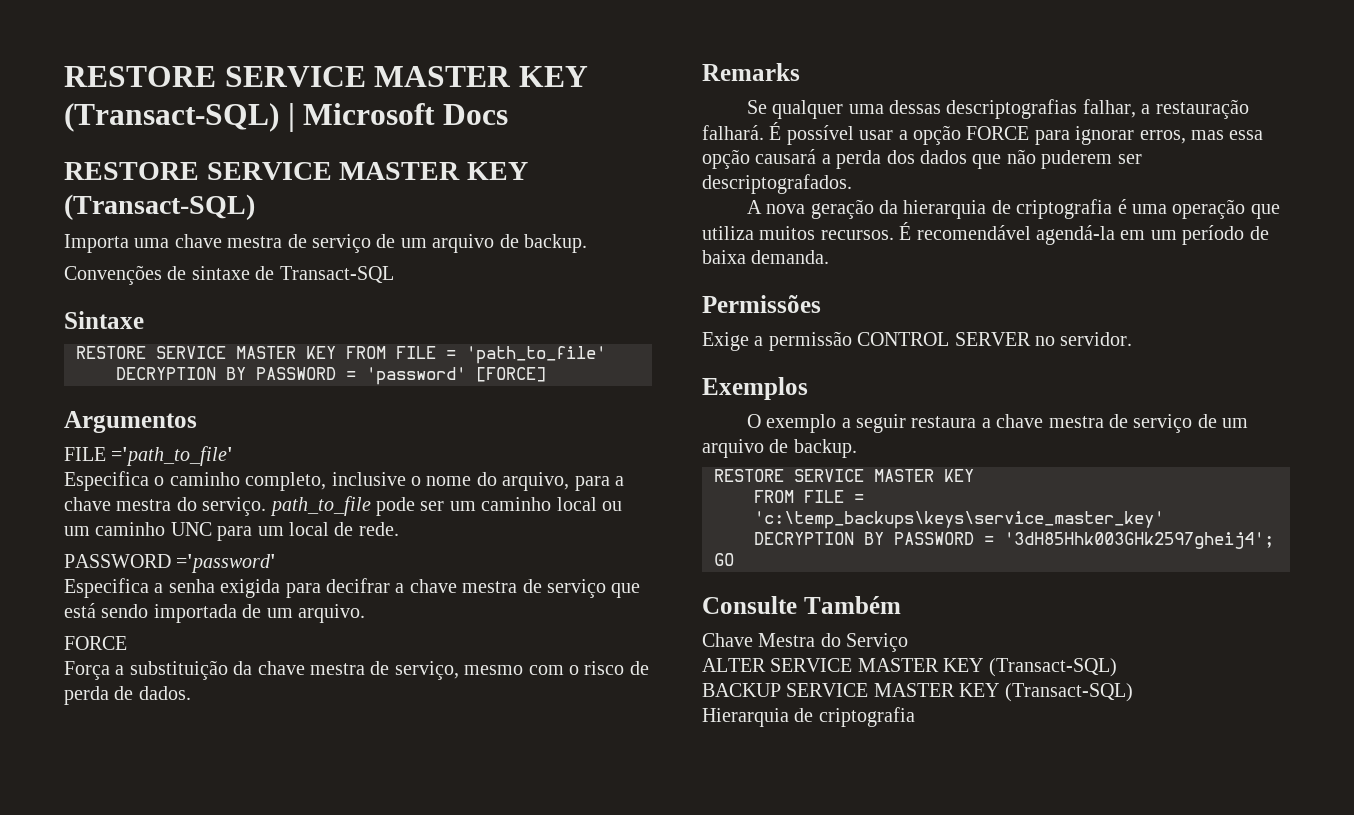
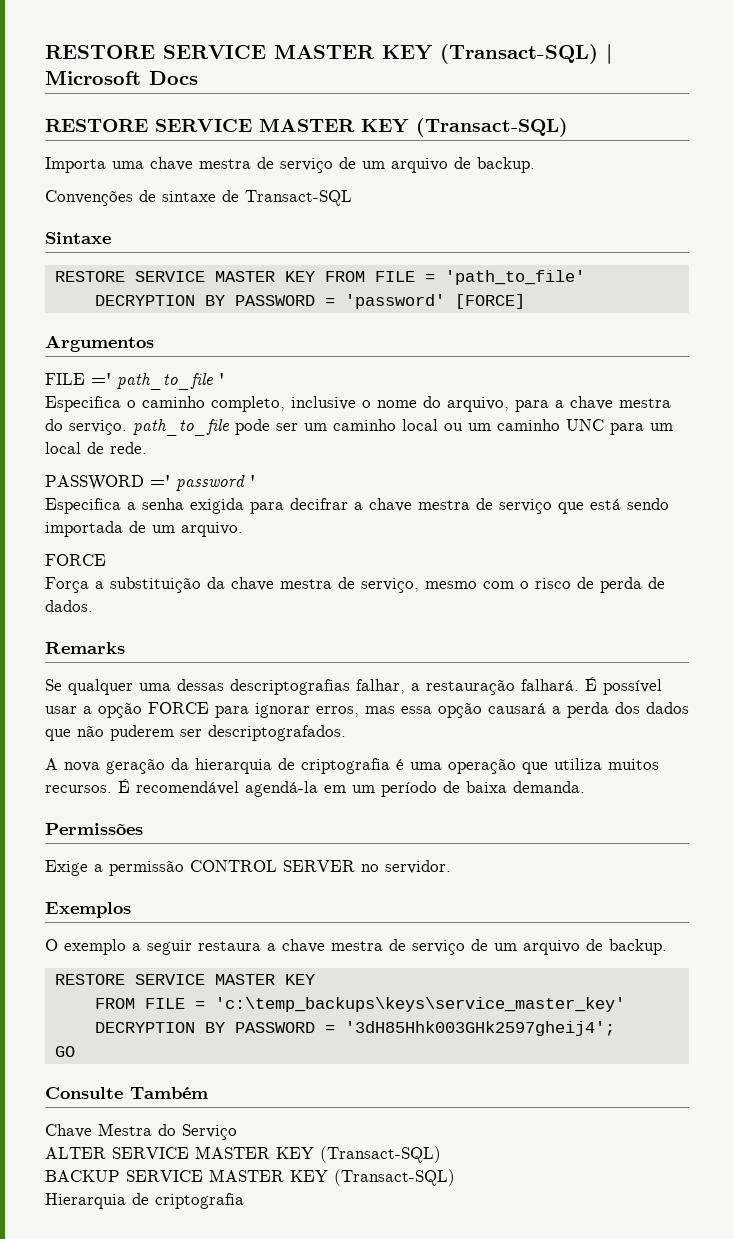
- FILE ='path_to_file'
+ FILE =' path_to_file '
- PASSWORD ='password'
+ PASSWORD =' password '

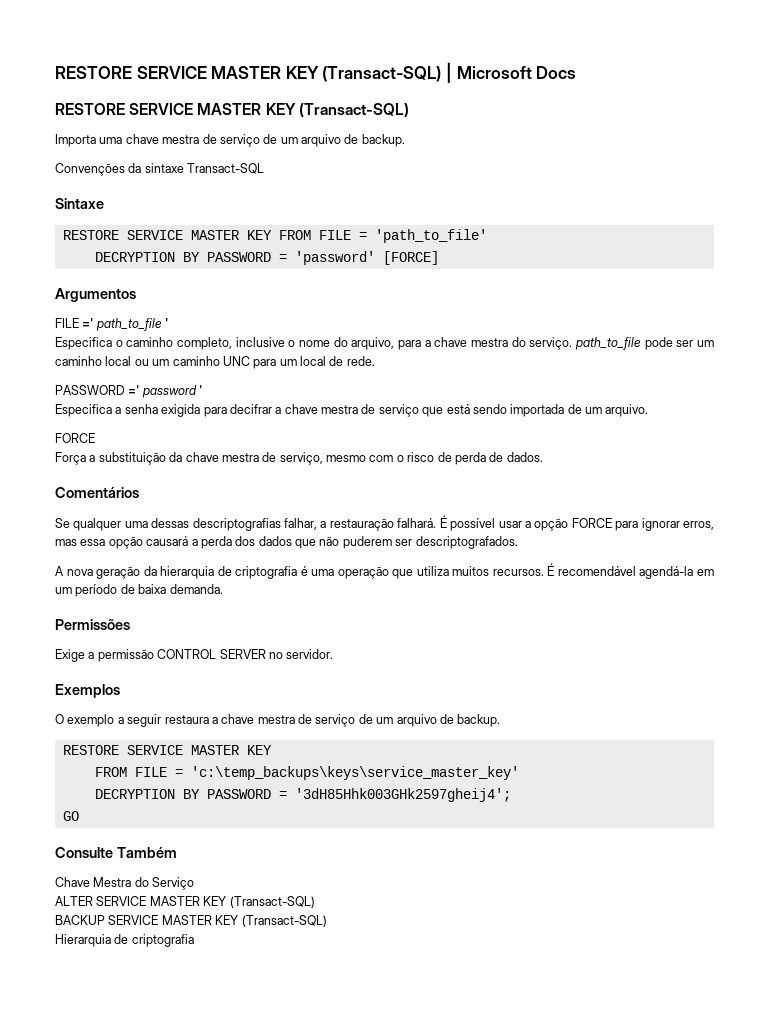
- Convenções de sintaxe de Transact-SQL
+ Convenções da sintaxe Transact-SQL
- Remarks
+ Comentários

